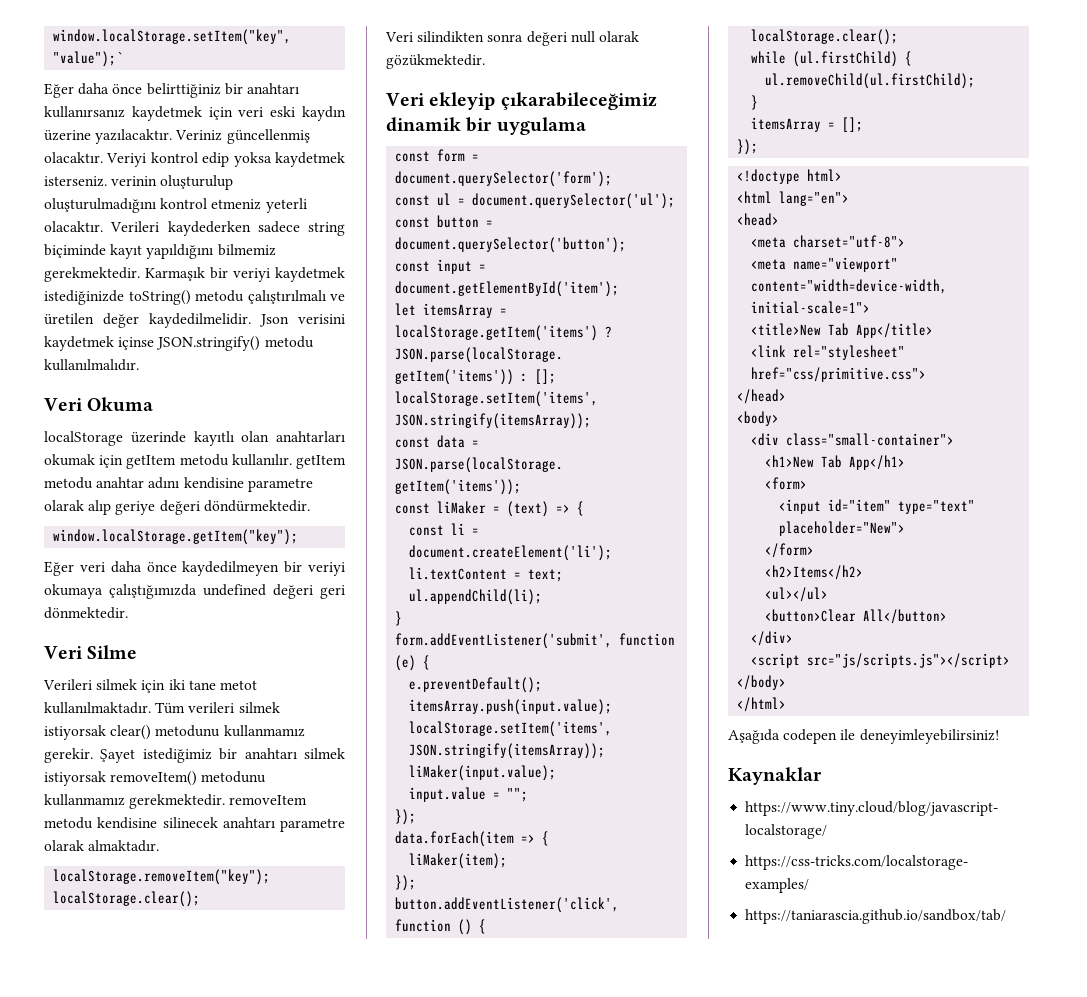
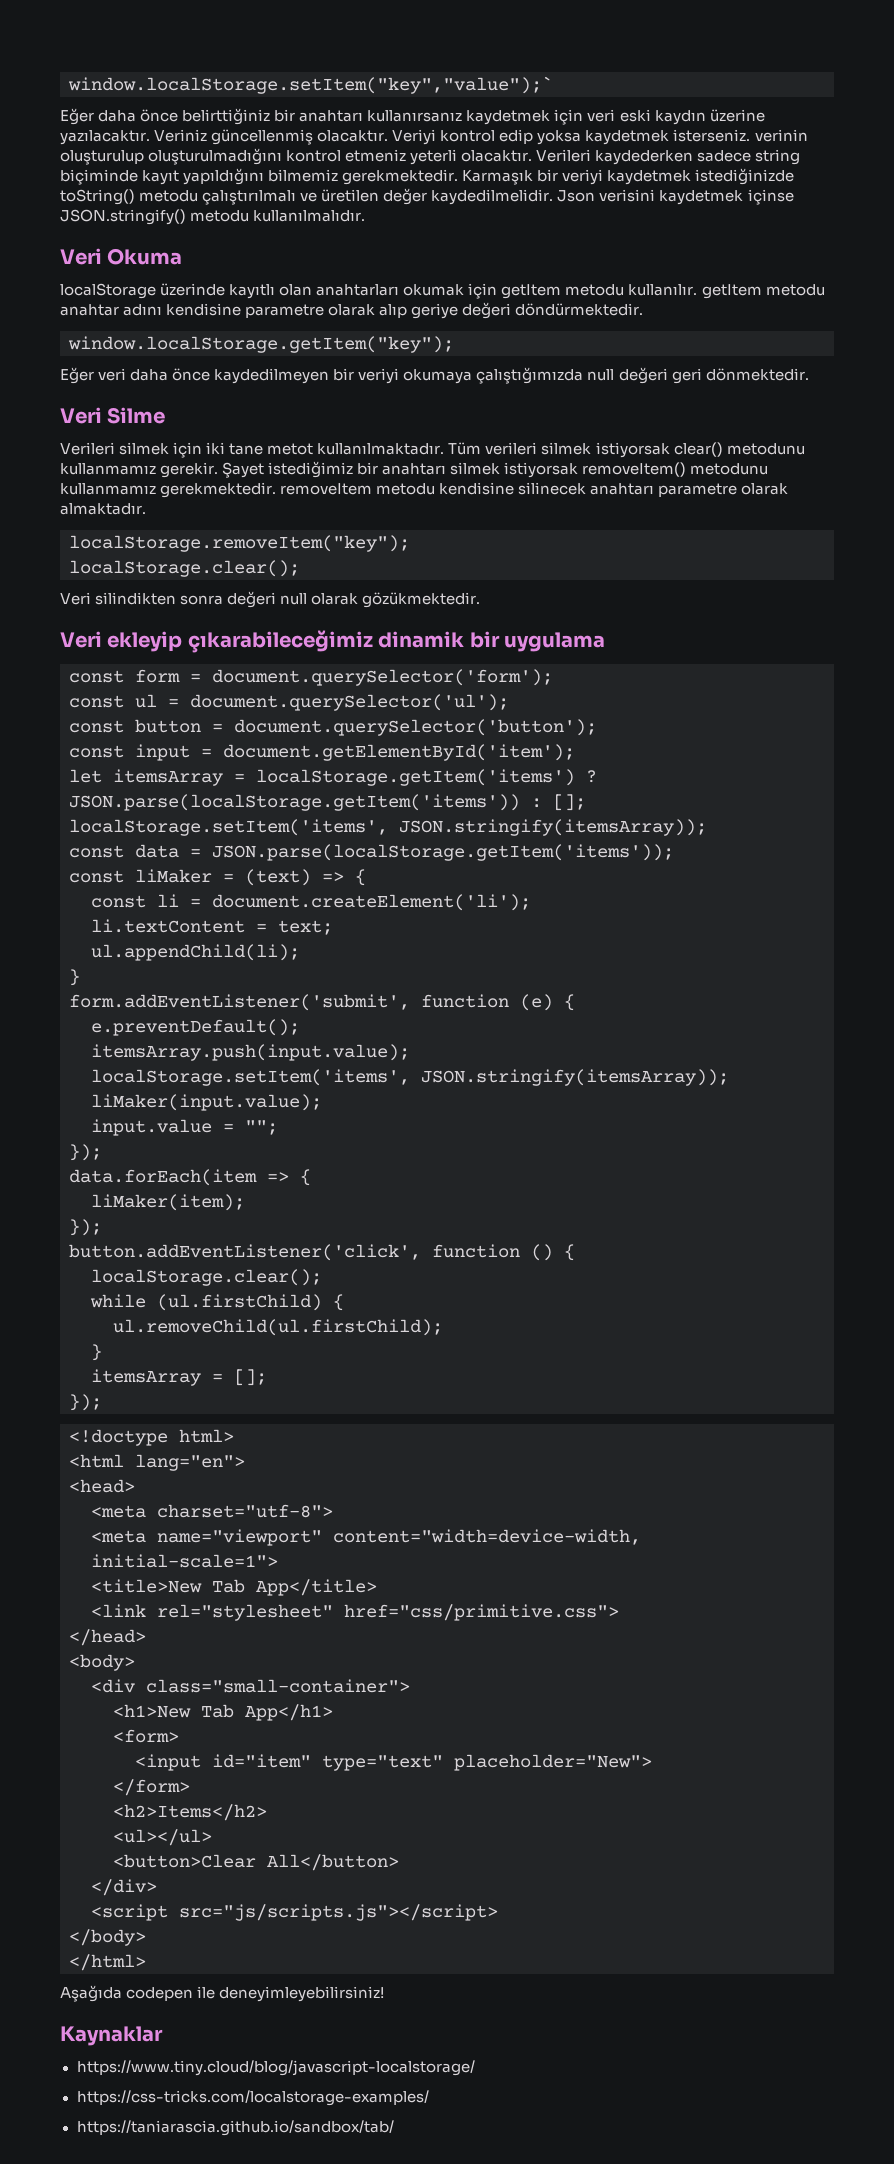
- Eğer veri daha önce kaydedilmeyen bir veriyi okumaya çalıştığımızda undefined değeri geri dönmektedir.
+ Eğer veri daha önce kaydedilmeyen bir veriyi okumaya çalıştığımızda null değeri geri dönmektedir.

